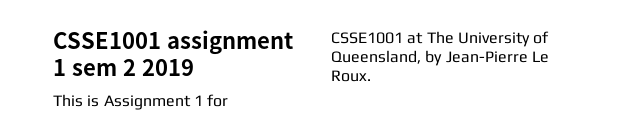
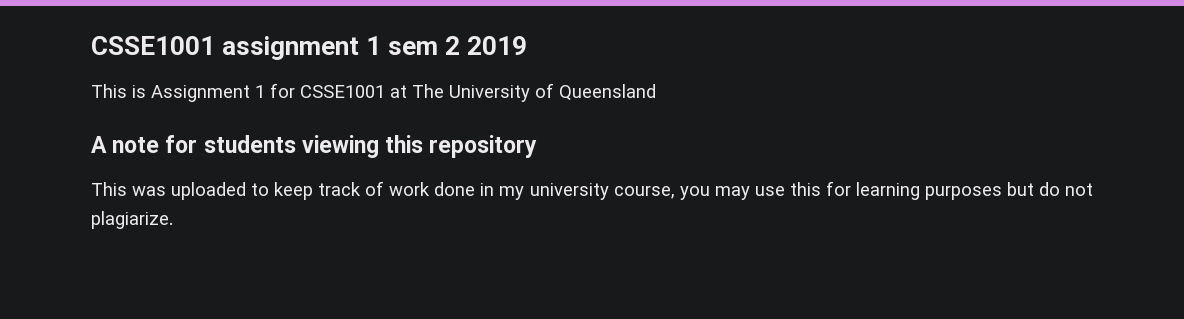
- This is Assignment 1 for CSSE1001 at The University of Queensland, by Jean-Pierre Le Roux.
+ This is Assignment 1 for CSSE1001 at The University of Queensland
+ A note for students viewing this repository
+ This was uploaded to keep track of work done in my university course, you may use this for learning purposes but do not plagiarize.

